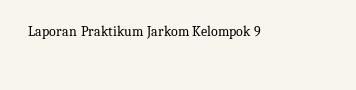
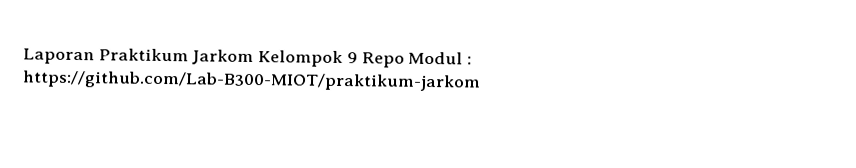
- Laporan Praktikum Jarkom Kelompok 9
+ Laporan Praktikum Jarkom Kelompok 9 Repo Modul : https://github.com/Lab-B300-MIOT/praktikum-jarkom

